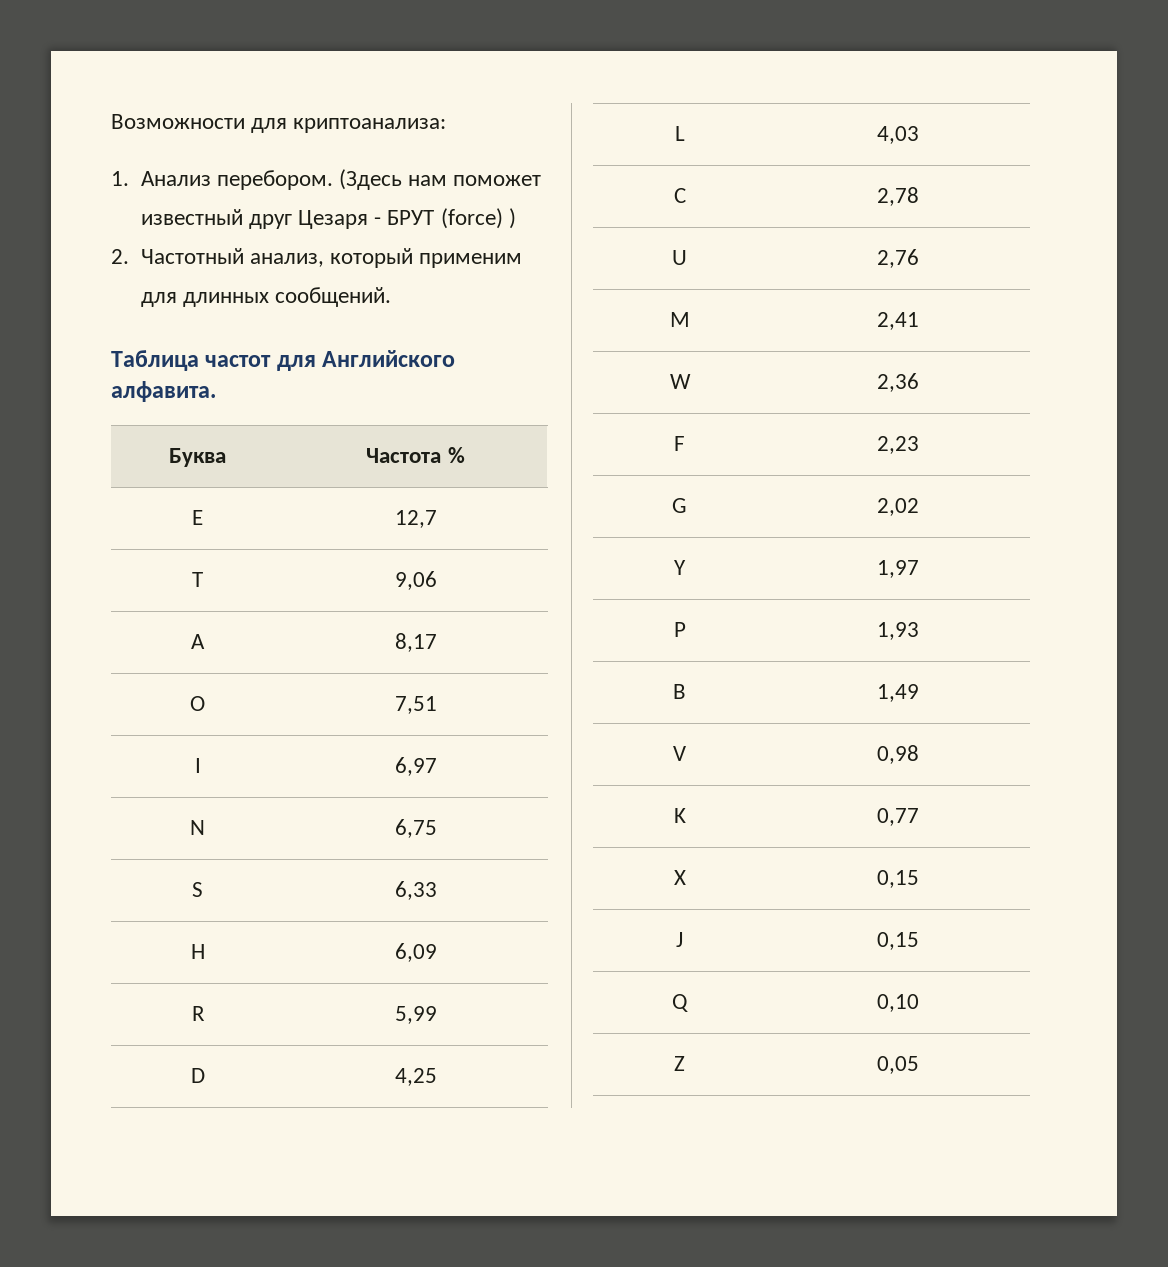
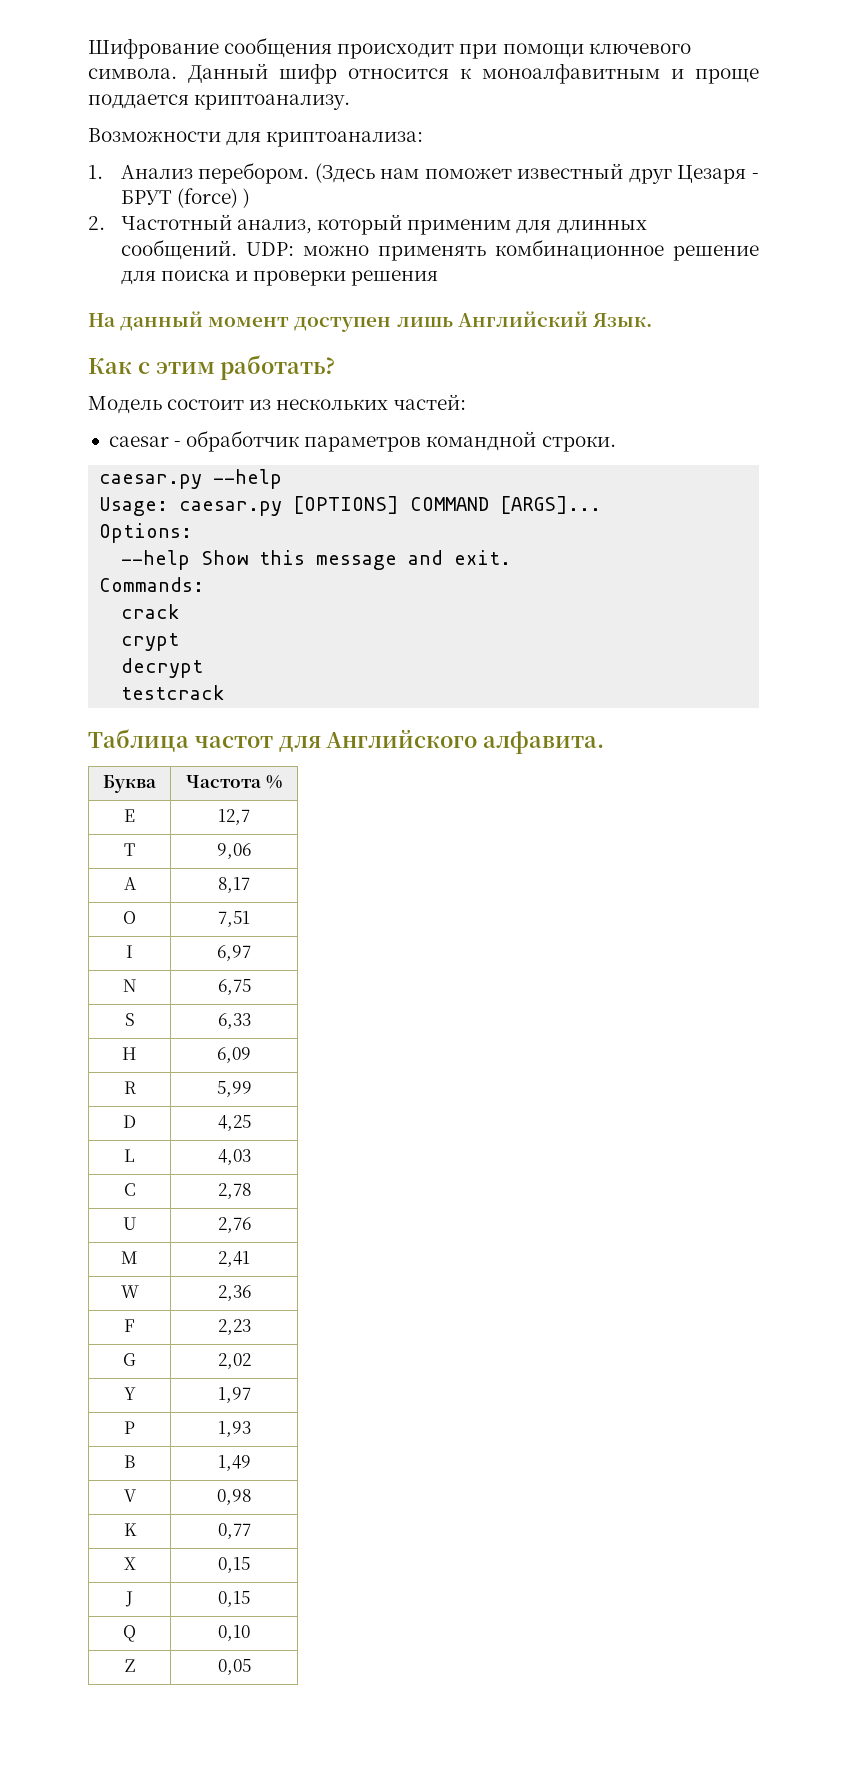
+ Шифрование сообщения происходит при помощи ключевого символа. Данный шифр относится к моноалфавитным и проще поддается криптоанализу.
+ UDP: можно применять комбинационное решение для поиска и проверки решения
+ На данный момент доступен лишь Английский Язык.
+ Как с этим работать?
+ Модель состоит из нескольких частей:
+ caesar - обработчик параметров командной строки.
+ caesar.py --help
+ Usage: caesar.py [OPTIONS] COMMAND [ARGS]...
+ Options:
+ --help Show this message and exit.
+ Commands:
+ crack
+ crypt
+ decrypt
+ testcrack

